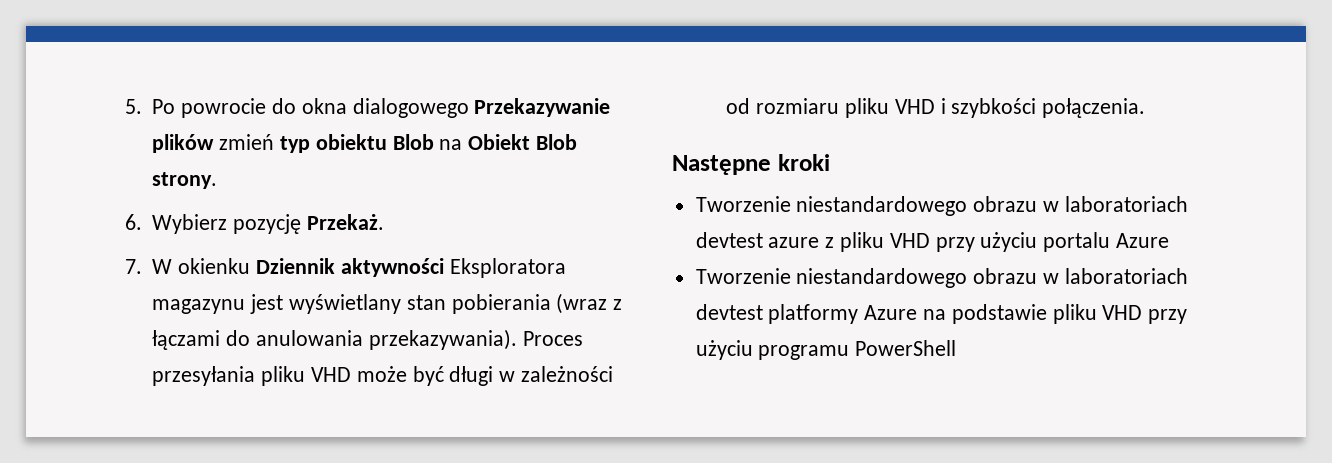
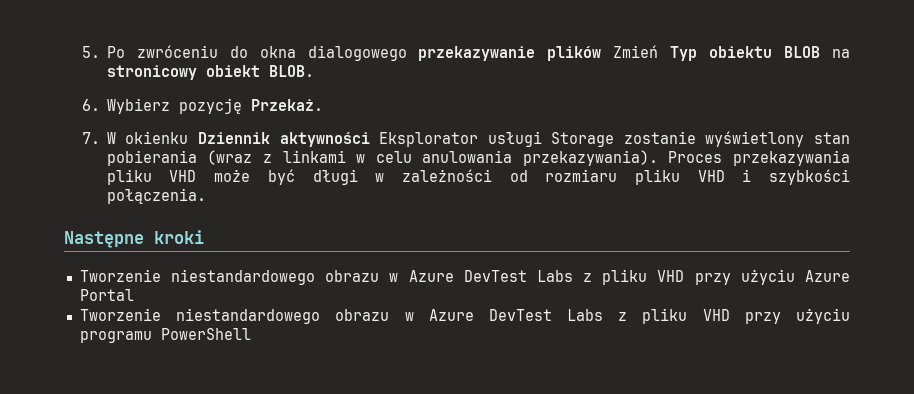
- 5. Po powrocie do okna dialogowego Przekazywanie plików zmień typ obiektu Blob na Obiekt Blob strony.
+ 5. Po zwróceniu do okna dialogowego przekazywanie plików Zmień Typ obiektu BLOB na stronicowy obiekt BLOB.
- 7. W okienku Dziennik aktywności Eksploratora magazynu jest wyświetlany stan pobierania (wraz z łączami do anulowania przekazywania).
+ 7. W okienku Dziennik aktywności Eksplorator usługi Storage zostanie wyświetlony stan pobierania (wraz z linkami w celu anulowania przekazywania).
- Proces przesyłania pliku VHD może być długi w zależności od rozmiaru pliku VHD i szybkości połączenia.
+ Proces przekazywania pliku VHD może być długi w zależności od rozmiaru pliku VHD i szybkości połączenia.
- Tworzenie niestandardowego obrazu w laboratoriach devtest azure z pliku VHD przy użyciu portalu Azure
- Tworzenie niestandardowego obrazu w laboratoriach devtest platformy Azure na podstawie pliku VHD przy użyciu programu PowerShell
+ Tworzenie niestandardowego obrazu w Azure DevTest Labs z pliku VHD przy użyciu Azure Portal
+ Tworzenie niestandardowego obrazu w Azure DevTest Labs z pliku VHD przy użyciu programu PowerShell

